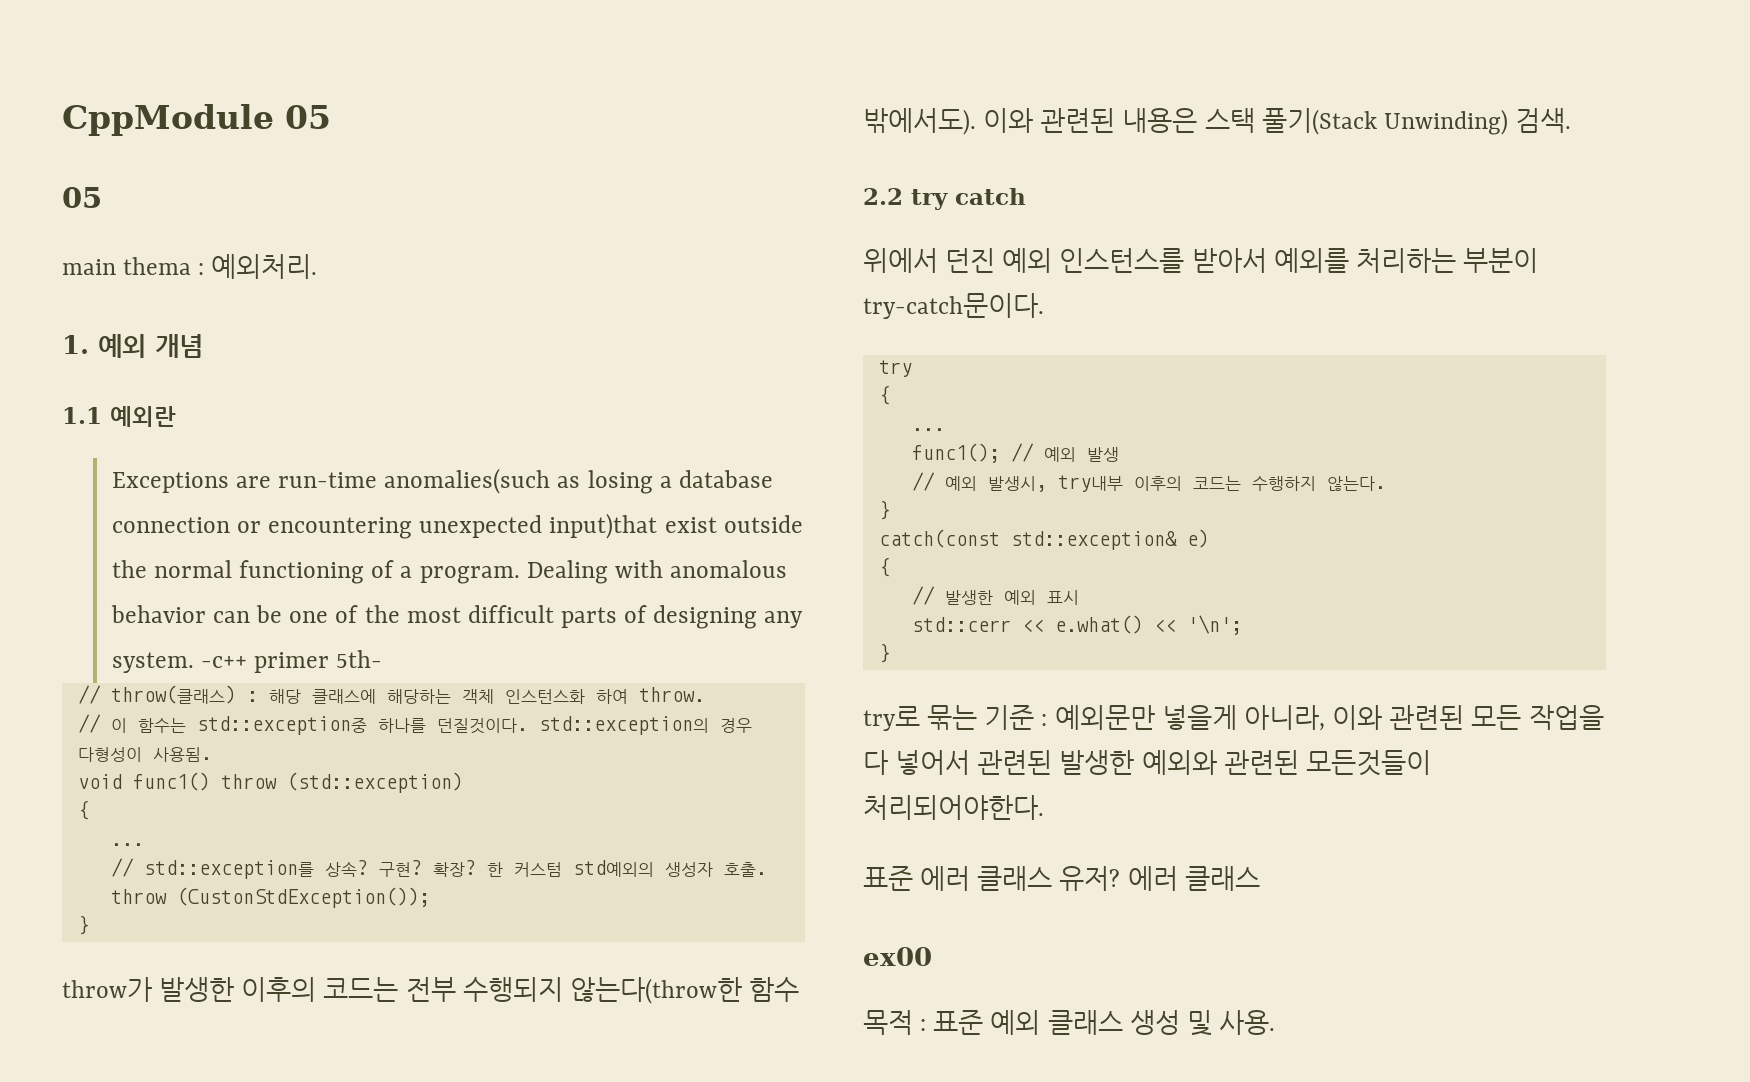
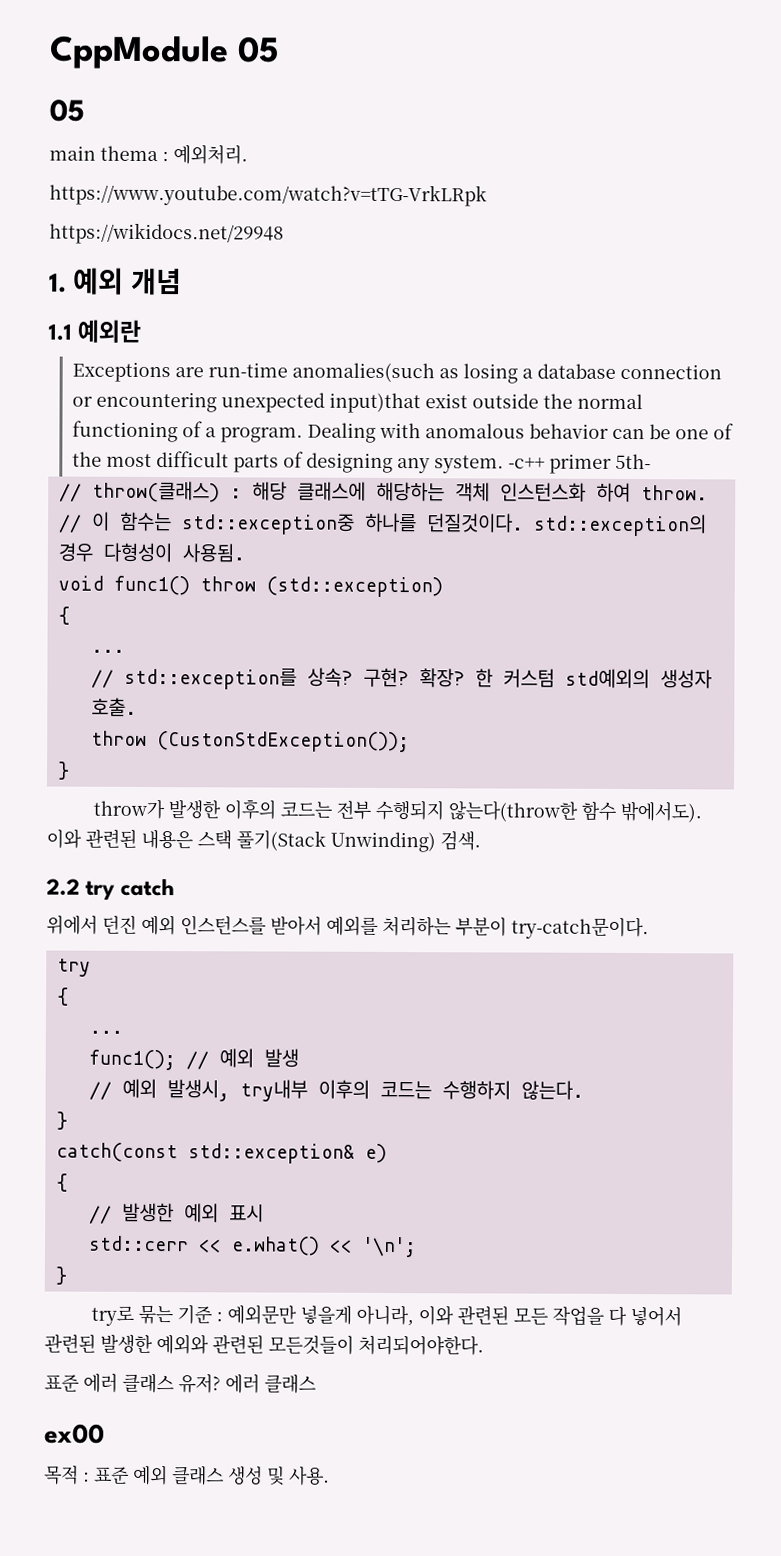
+ https://www.youtube.com/watch?v=tTG-VrkLRpk
+ https://wikidocs.net/29948

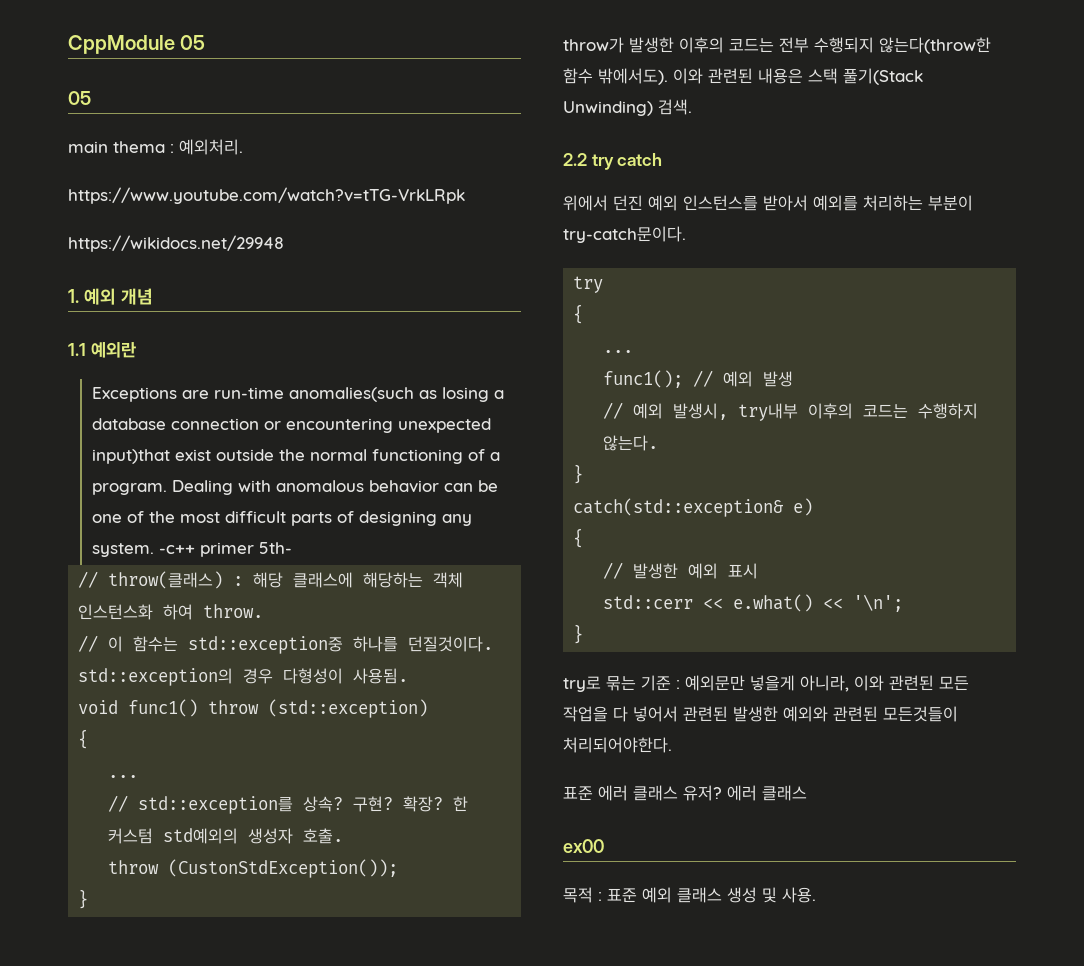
- catch(const std::exception& e)
+ catch(std::exception& e)

